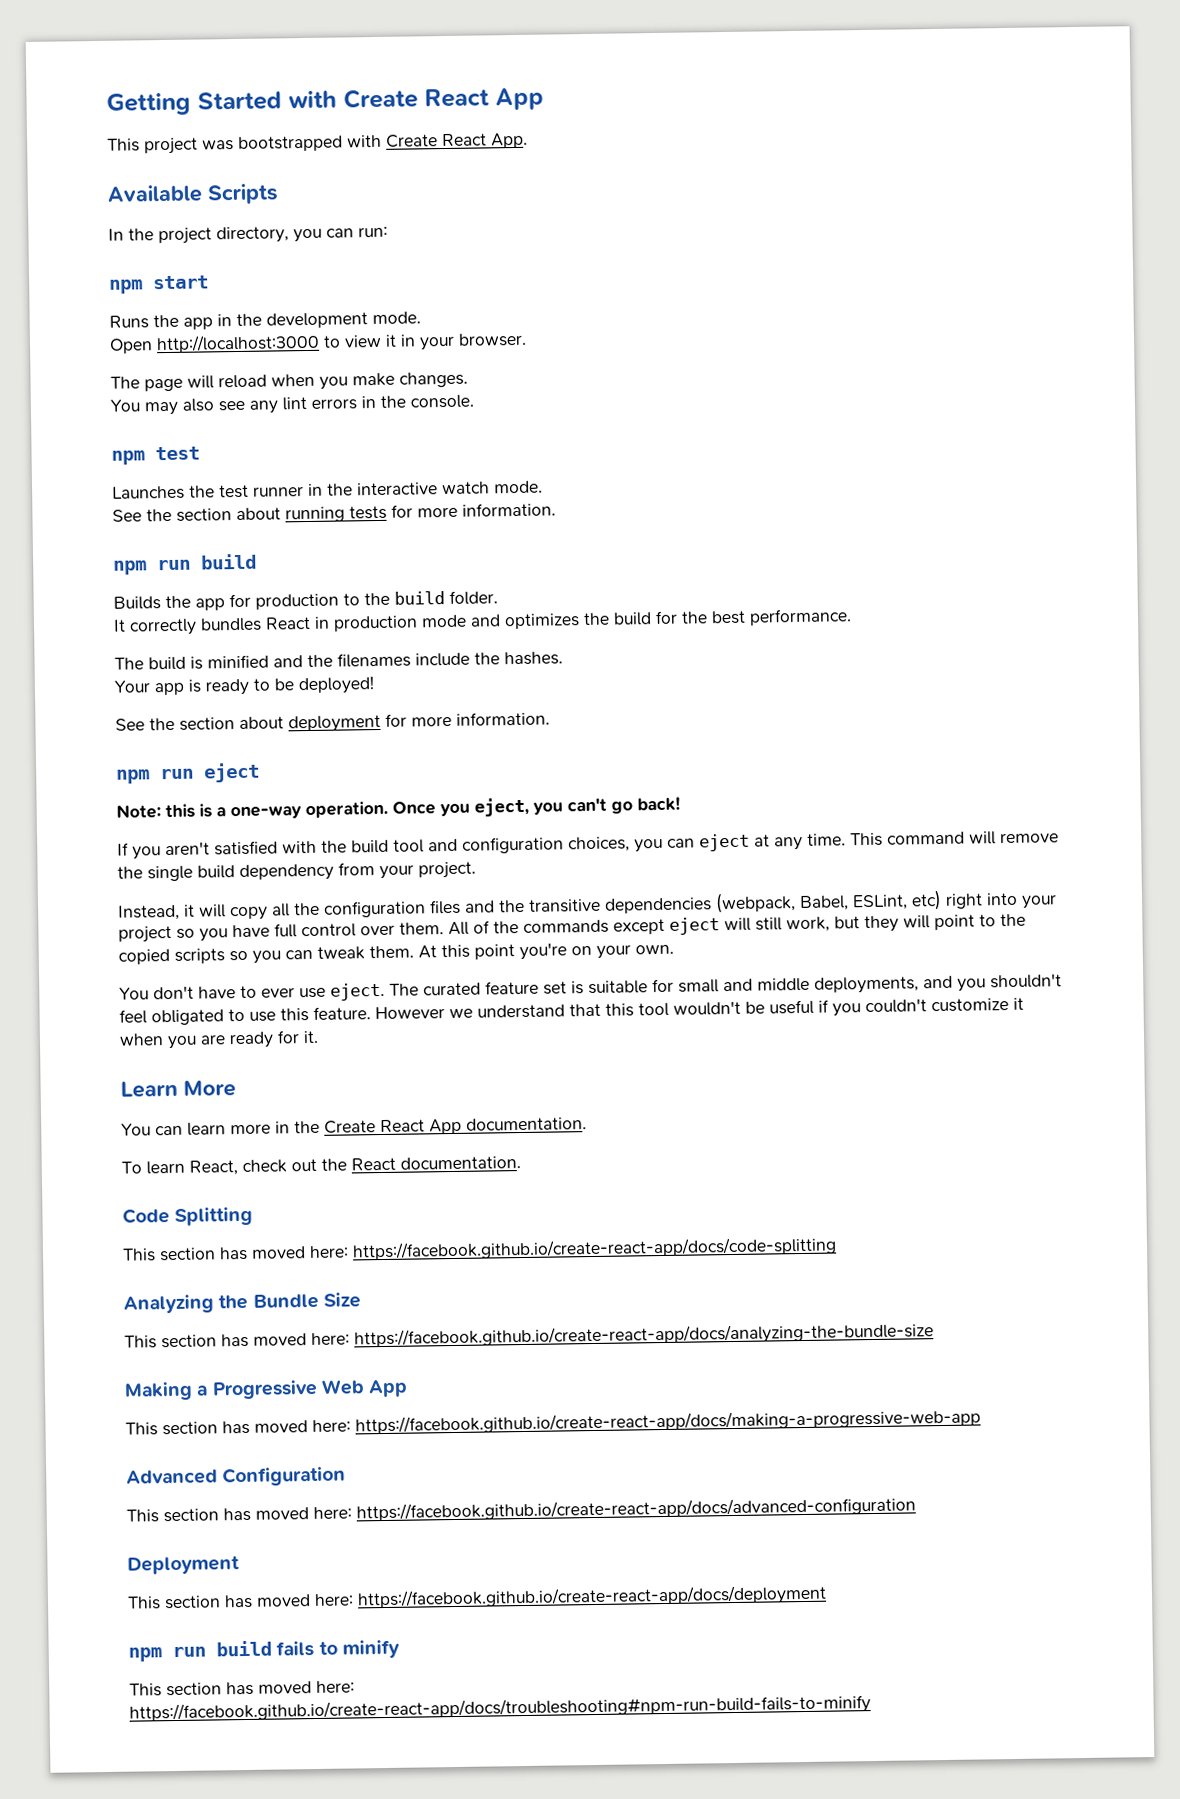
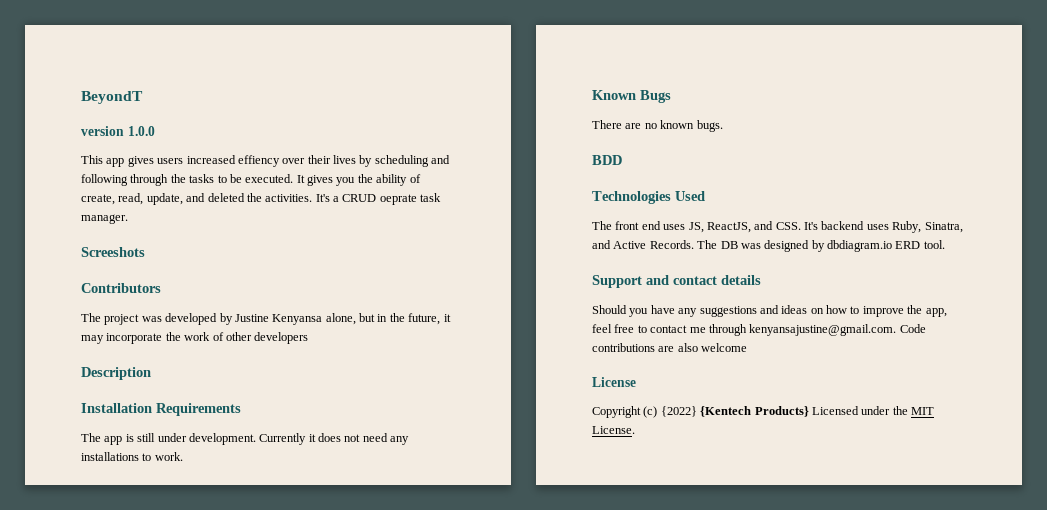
- Getting Started with Create React App
- This project was bootstrapped with Create React App.
- Available Scripts
- In the project directory, you can run:
- npm start
- Runs the app in the development mode.
- Open http://localhost:3000 to view it in your browser.
- The page will reload when you make changes.
- You may also see any lint errors in the console.
- npm test
- Launches the test runner in the interactive watch mode.
- See the section about running tests for more information.
- npm run build
- Builds the app for production to the build folder.
- It correctly bundles React in production mode and optimizes the build for the best performance.
- The build is minified and the filenames include the hashes.
- Your app is ready to be deployed!
- See the section about deployment for more information.
- npm run eject
- Note: this is a one-way operation. Once you eject, you can't go back!
- If you aren't satisfied with the build tool and configuration choices, you can eject at any time. This command will remove the single build dependency from your project.
- Instead, it will copy all the configuration files and the transitive dependencies (webpack, Babel, ESLint, etc) right into your project so you have full control over them. All of the commands except eject will still work, but they will point to the copied scripts so you can tweak them. At this point you're on your own.
- You don't have to ever use eject. The curated feature set is suitable for small and middle deployments, and you shouldn't feel obligated to use this feature. However we understand that this tool wouldn't be useful if you couldn't customize it when you are ready for it.
- Learn More
- You can learn more in the Create React App documentation.
- To learn React, check out the React documentation.
- Code Splitting
- This section has moved here: https://facebook.github.io/create-react-app/docs/code-splitting
- Analyzing the Bundle Size
- This section has moved here: https://facebook.github.io/create-react-app/docs/analyzing-the-bundle-size
- Making a Progressive Web App
- This section has moved here: https://facebook.github.io/create-react-app/docs/making-a-progressive-web-app
- Advanced Configuration
- This section has moved here: https://facebook.github.io/create-react-app/docs/advanced-configuration
- Deployment
- This section has moved here: https://facebook.github.io/create-react-app/docs/deployment
- npm run build fails to minify
- This section has moved here: https://facebook.github.io/create-react-app/docs/troubleshooting#npm-run-build-fails-to-minify
+ BeyondT
+ version 1.0.0
+ This app gives users increased effiency over their lives by scheduling and following through the tasks to be executed. It gives you the ability of create, read, update, and deleted the activities. It's a CRUD oeprate task manager.
+ Screeshots
+ Contributors
+ The project was developed by Justine Kenyansa alone, but in the future, it may incorporate the work of other developers
+ Description
+ Installation Requirements
+ The app is still under development. Currently it does not need any installations to work.
+ Known Bugs
+ There are no known bugs.
+ BDD
+ Technologies Used
+ The front end uses JS, ReactJS, and CSS. It's backend uses Ruby, Sinatra, and Active Records. The DB was designed by dbdiagram.io ERD tool.
+ Support and contact details
+ Should you have any suggestions and ideas on how to improve the app, feel free to contact me through kenyansajustine@gmail.com. Code contributions are also welcome
+ License
+ Copyright (c) {2022} {Kentech Products} Licensed under the MIT License.

